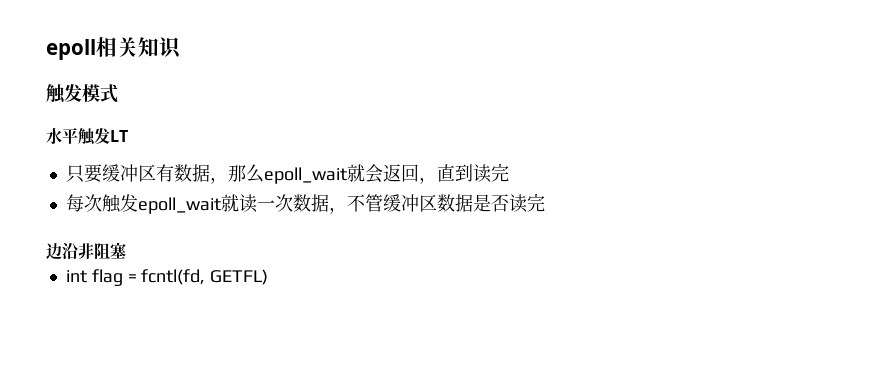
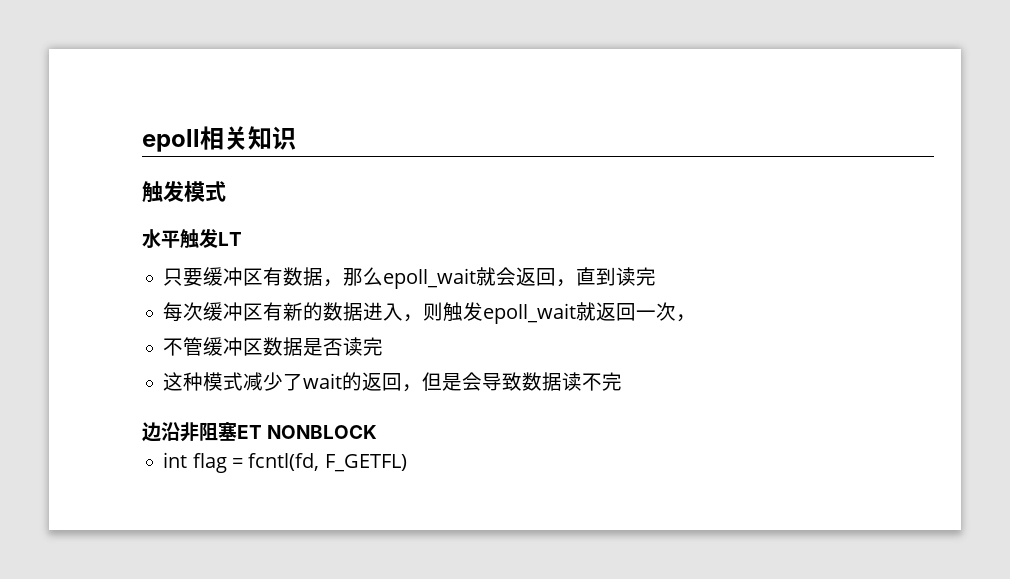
- 每次触发epoll_wait就读一次数据，不管缓冲区数据是否读完
+ 每次缓冲区有新的数据进入，则触发epoll_wait就返回一次，
+ 不管缓冲区数据是否读完
+ 这种模式减少了wait的返回，但是会导致数据读不完
- 边沿非阻塞
+ 边沿非阻塞ET NONBLOCK
- int flag = fcntl(fd, GETFL)
+ int flag = fcntl(fd, F_GETFL)

